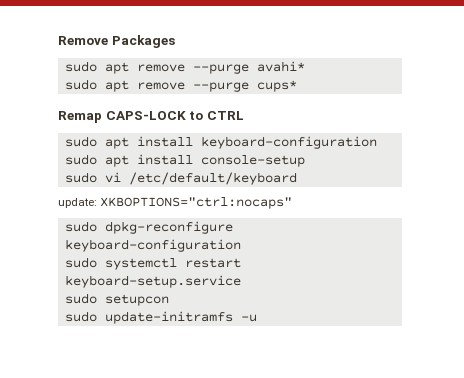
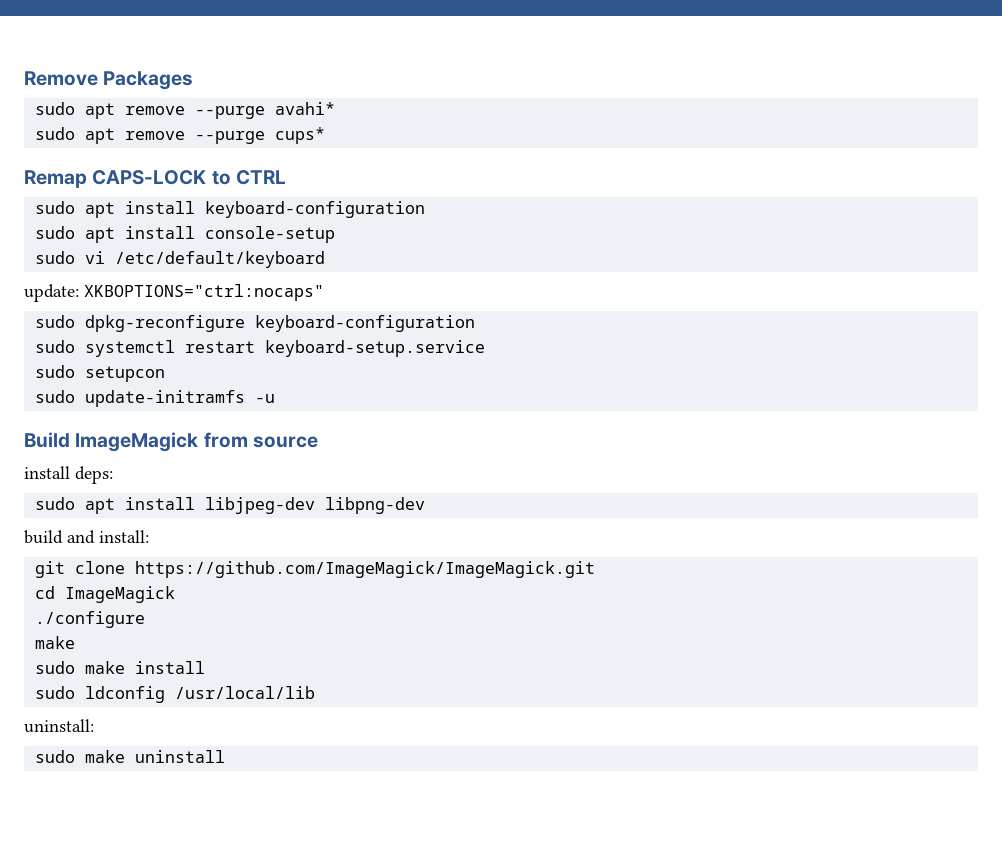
+ Build ImageMagick from source
+ install deps:
+ sudo apt install libjpeg-dev libpng-dev
+ build and install:
+ git clone https://github.com/ImageMagick/ImageMagick.git
+ cd ImageMagick
+ ./configure
+ make
+ sudo make install
+ sudo ldconfig /usr/local/lib
+ uninstall:
+ sudo make uninstall

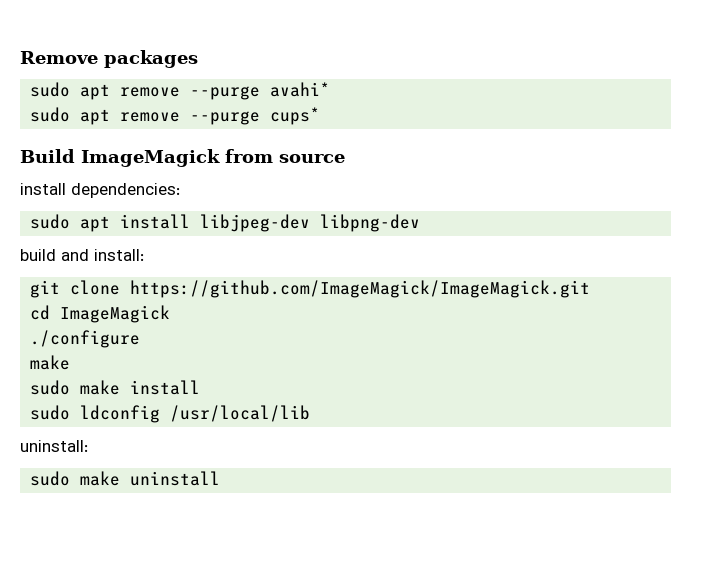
- Remove Packages
+ Remove packages
- Remap CAPS-LOCK to CTRL
- sudo apt install keyboard-configuration
- sudo apt install console-setup
- sudo vi /etc/default/keyboard
- update: XKBOPTIONS="ctrl:nocaps"
- sudo dpkg-reconfigure keyboard-configuration
- sudo systemctl restart keyboard-setup.service
- sudo setupcon
- sudo update-initramfs -u
- install deps:
+ install dependencies:

